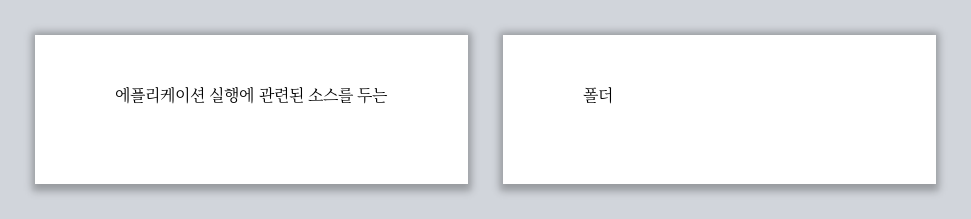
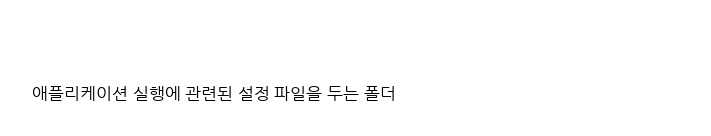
- 에플리케이션 실행에 관련된 소스를 두는 폴더
+ 애플리케이션 실행에 관련된 설정 파일을 두는 폴더

